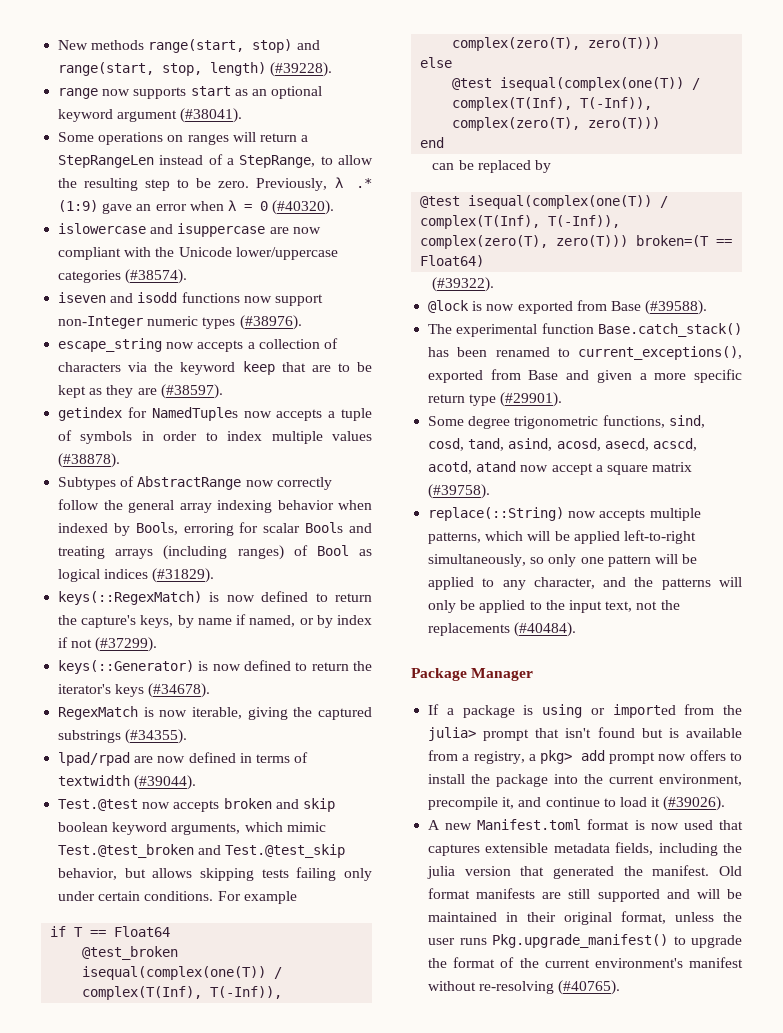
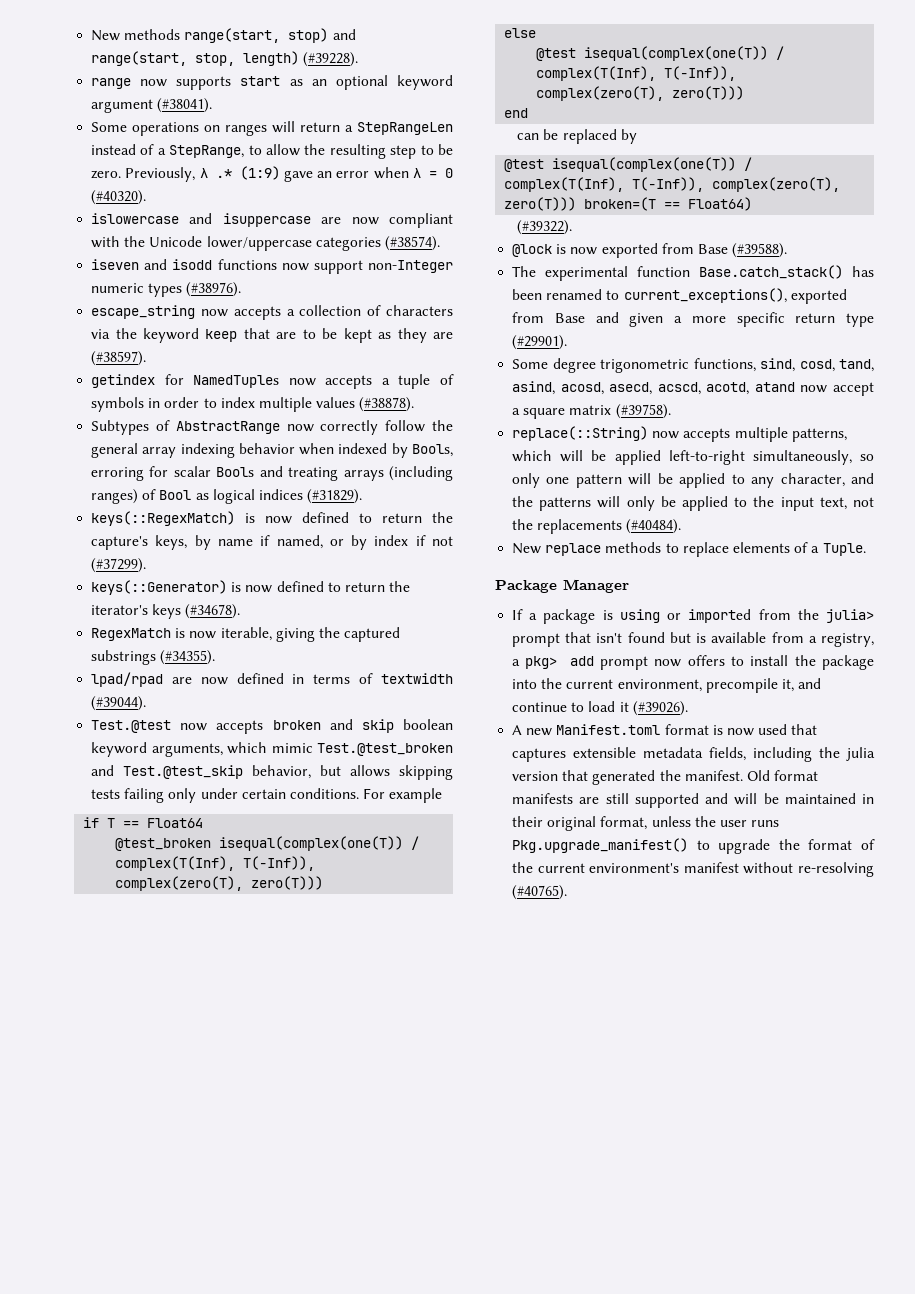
+ New replace methods to replace elements of a Tuple.

